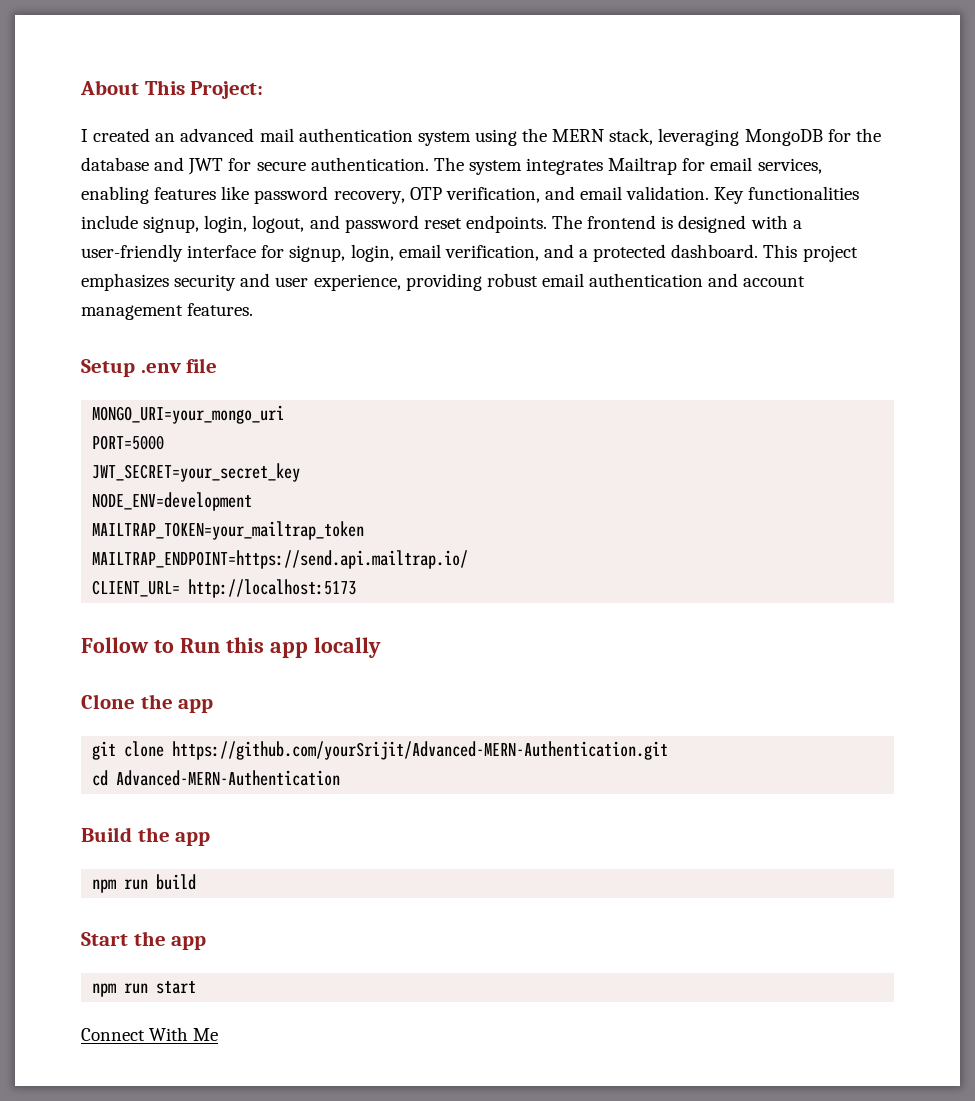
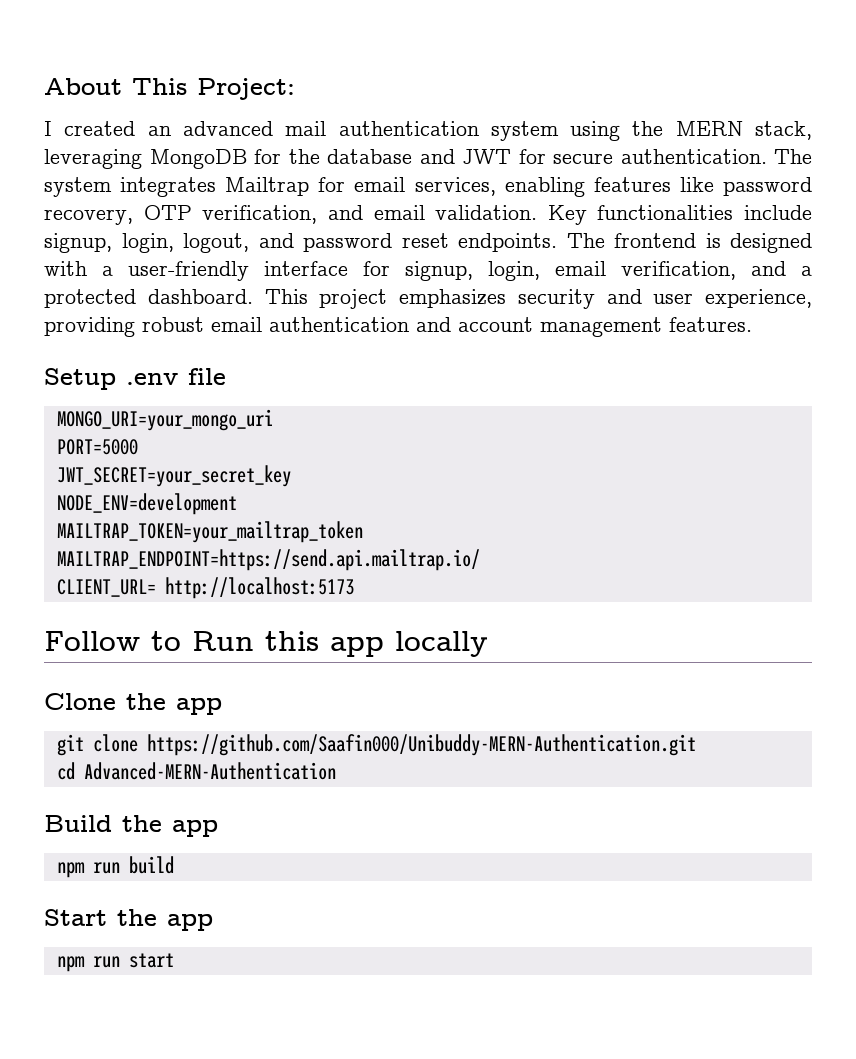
- git clone https://github.com/yourSrijit/Advanced-MERN-Authentication.git
+ git clone https://github.com/Saafin000/Unibuddy-MERN-Authentication.git
- Connect With Me

